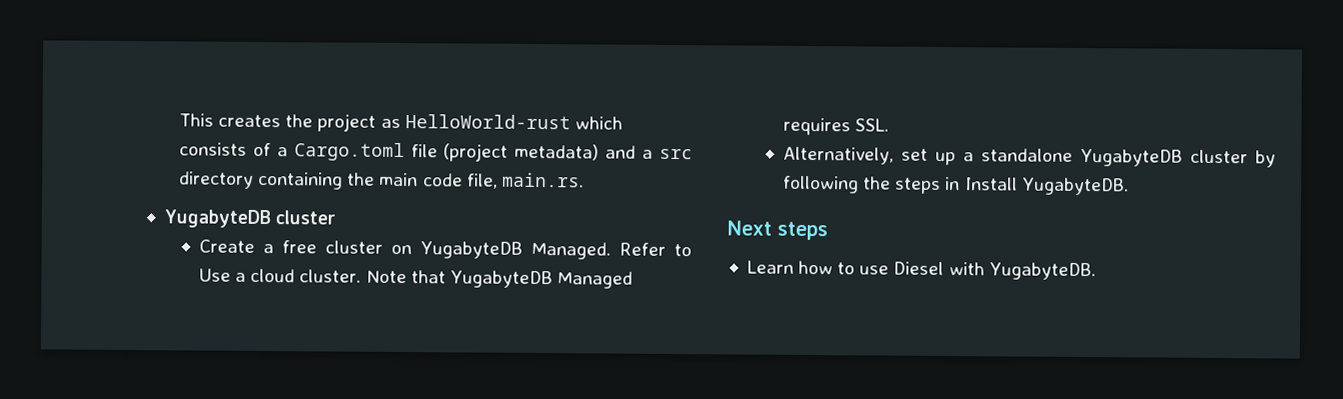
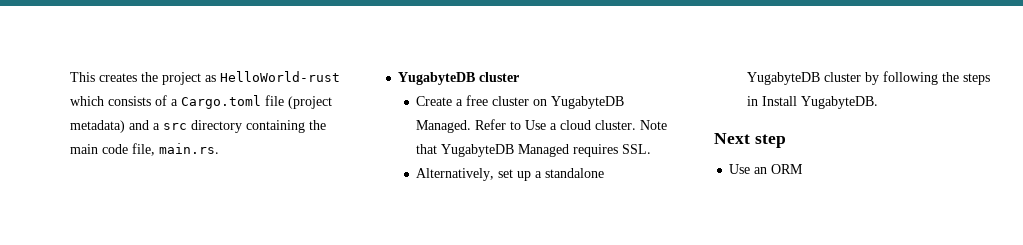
- Next steps
- Learn how to use Diesel with YugabyteDB.
+ Next step
+ Use an ORM

